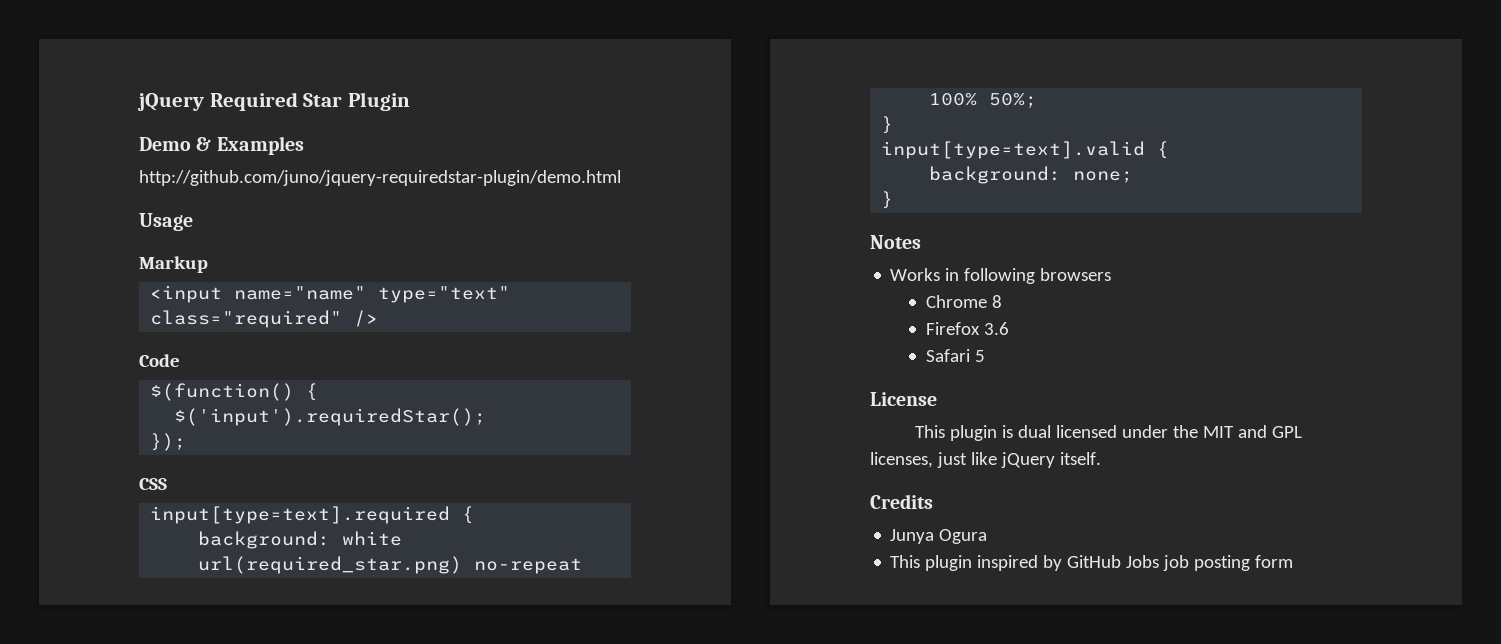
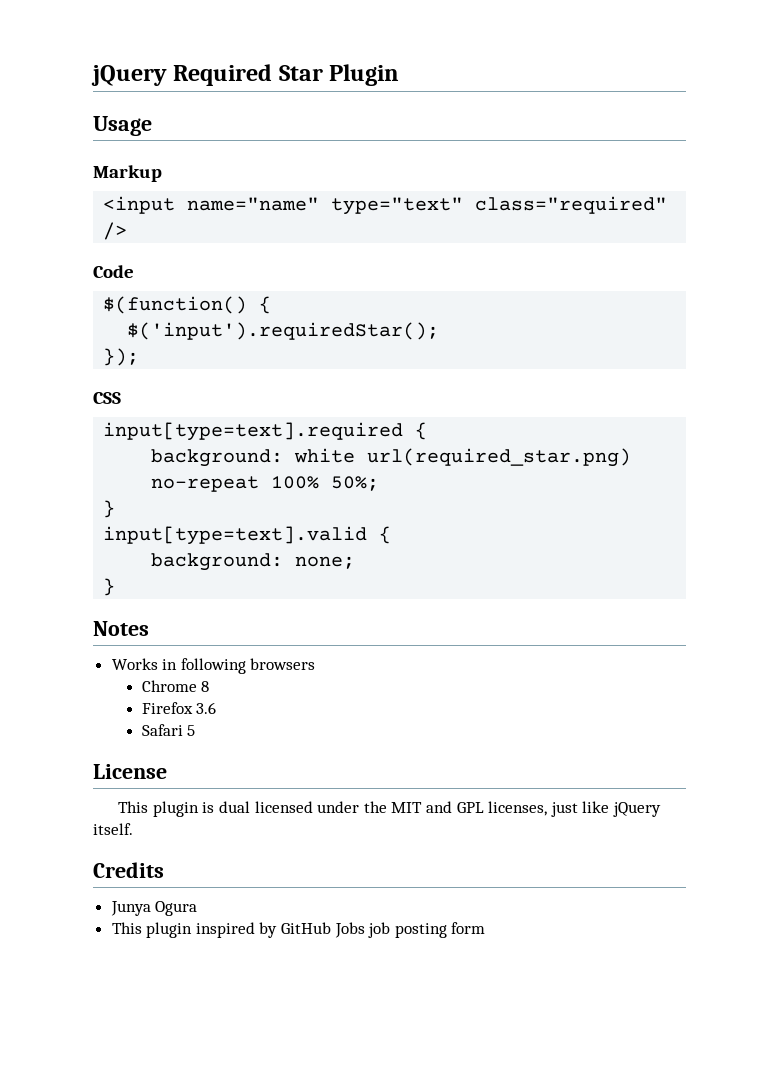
- Demo & Examples
- http://github.com/juno/jquery-requiredstar-plugin/demo.html

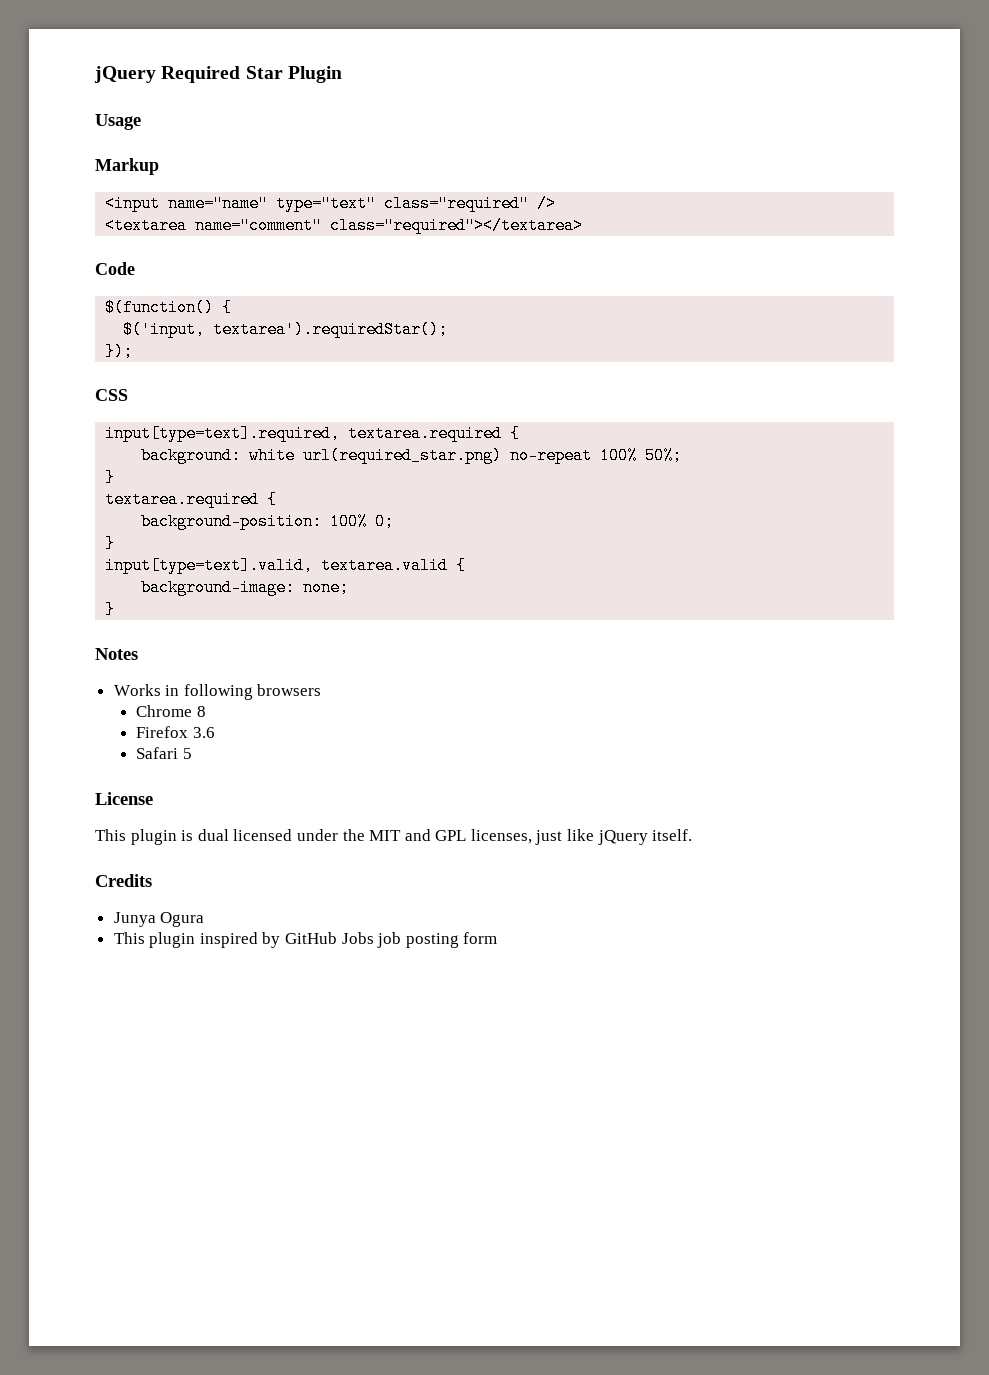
+ <textarea name="comment" class="required"></textarea>
- $('input').requiredStar();
+ $('input, textarea').requiredStar();
- input[type=text].required {
+ input[type=text].required, textarea.required {
  background: white url(required_star.png) no-repeat 100% 50%;
  }
- input[type=text].valid {
- background: none;
+ textarea.required {
+ background-position: 100% 0;
+ }
+ input[type=text].valid, textarea.valid {
+ background-image: none;

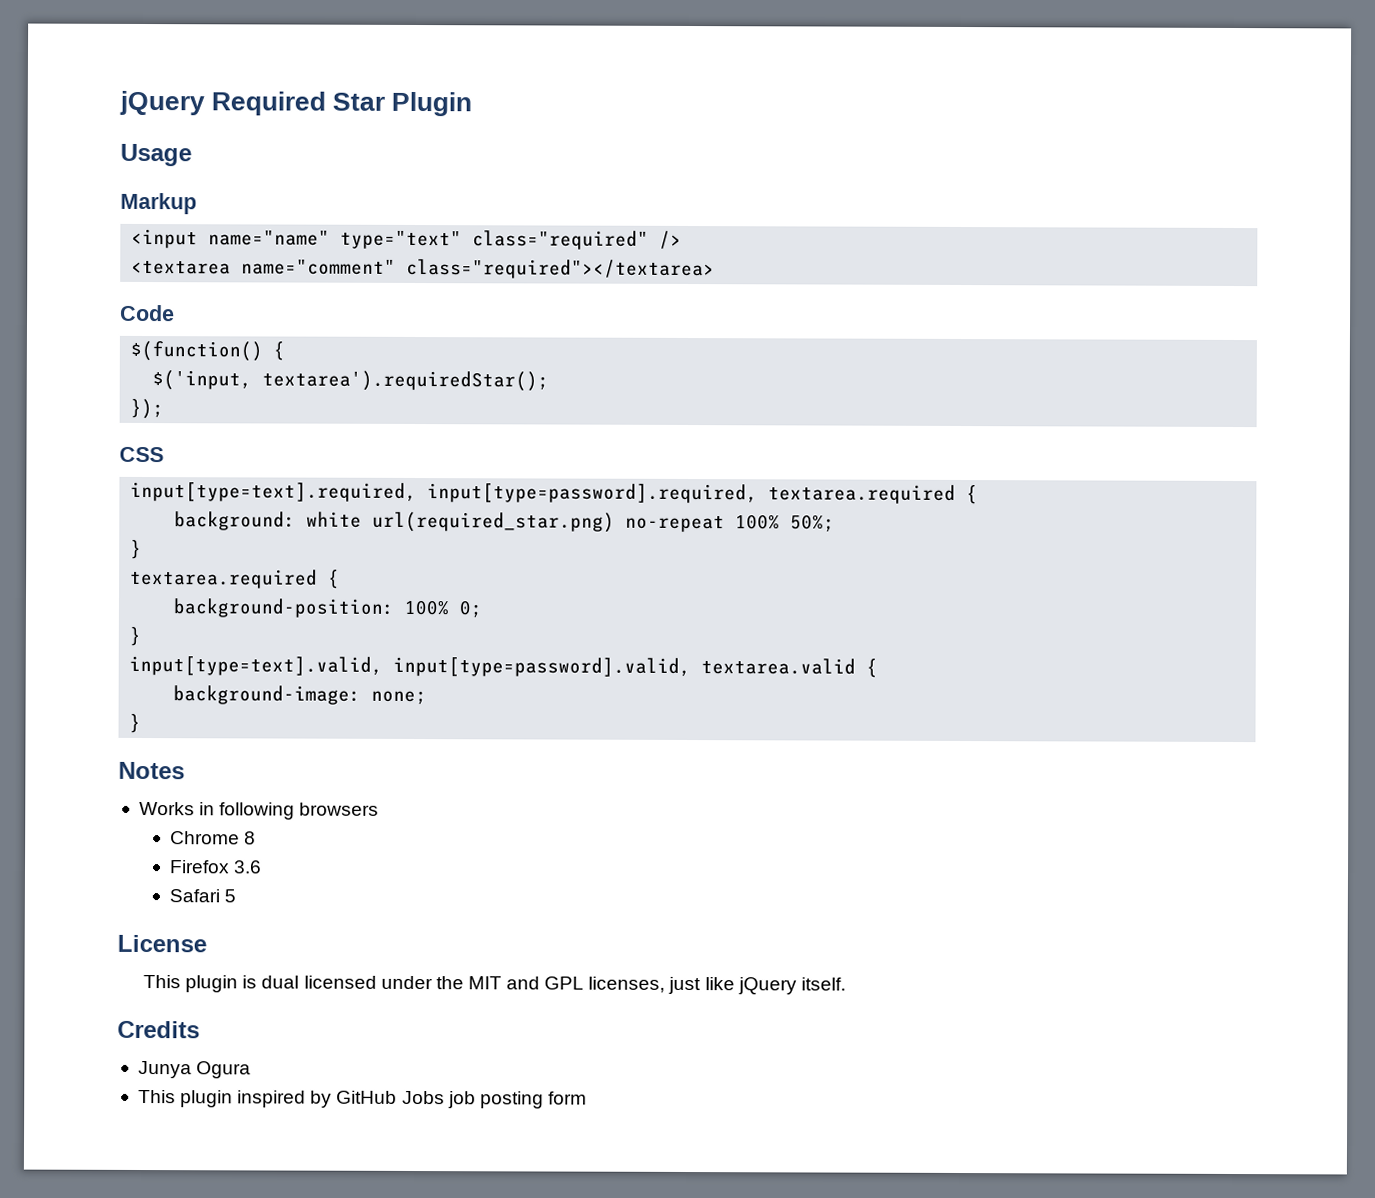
- input[type=text].required, textarea.required {
+ input[type=text].required, input[type=password].required, textarea.required {
- input[type=text].valid, textarea.valid {
+ input[type=text].valid, input[type=password].valid, textarea.valid {

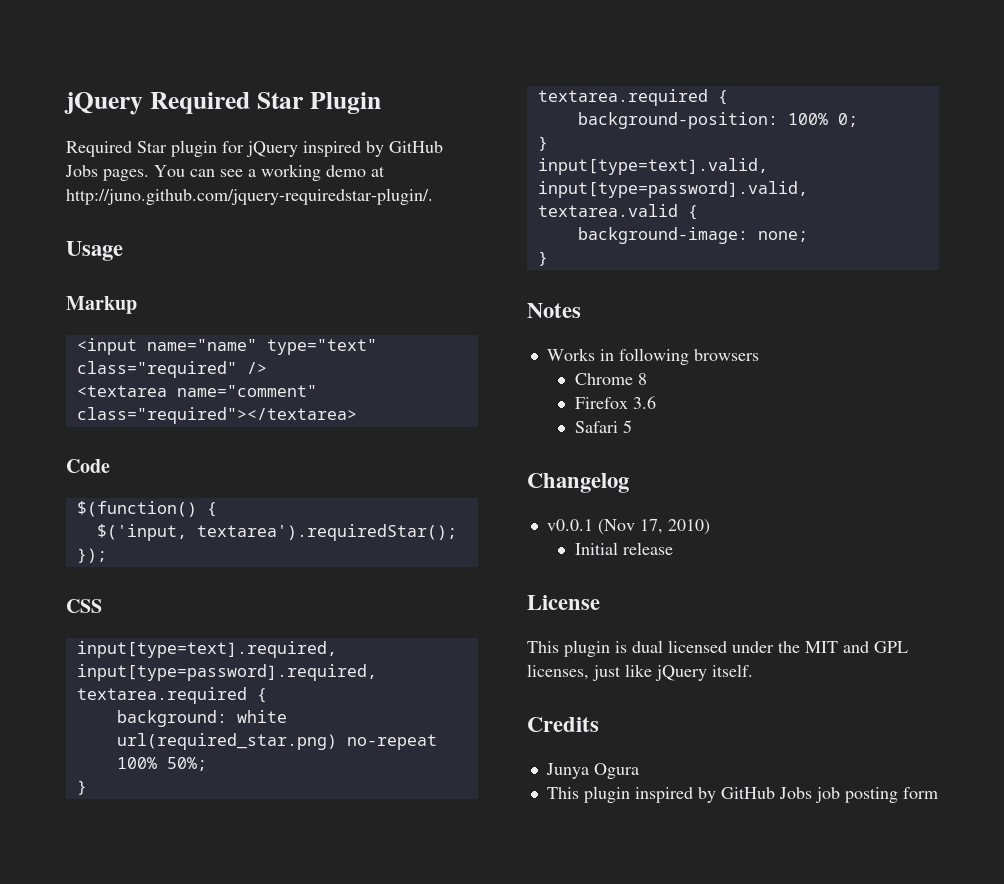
+ Required Star plugin for jQuery inspired by GitHub Jobs pages. You can see a working demo at http://juno.github.com/jquery-requiredstar-plugin/.
+ Changelog
+ v0.0.1 (Nov 17, 2010)
+ Initial release

